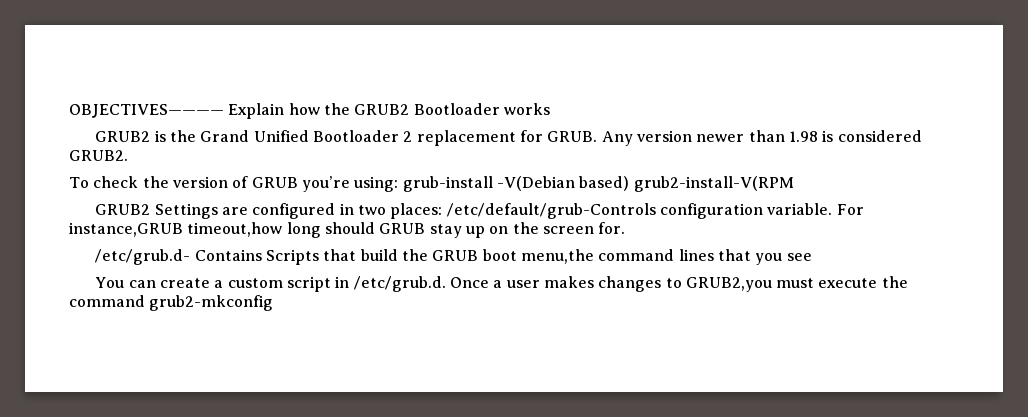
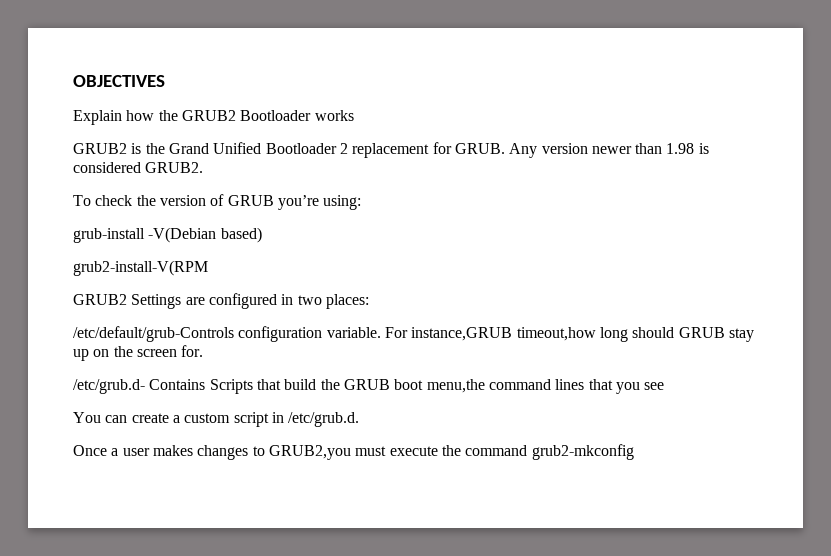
- OBJECTIVES———— Explain how the GRUB2 Bootloader works
+ OBJECTIVES
+ Explain how the GRUB2 Bootloader works
- To check the version of GRUB you’re using: grub-install -V(Debian based) grub2-install-V(RPM
+ To check the version of GRUB you’re using:
+ grub-install -V(Debian based)
+ grub2-install-V(RPM
- GRUB2 Settings are configured in two places: /etc/default/grub-Controls configuration variable.
+ GRUB2 Settings are configured in two places:
+ /etc/default/grub-Controls configuration variable.
- You can create a custom script in /etc/grub.d. Once a user makes changes to GRUB2,you must execute the command grub2-mkconfig
+ You can create a custom script in /etc/grub.d.
+ Once a user makes changes to GRUB2,you must execute the command grub2-mkconfig

